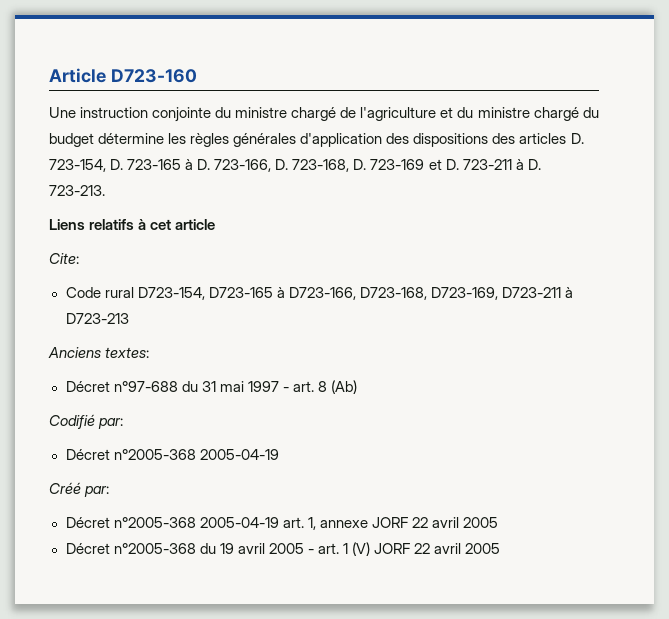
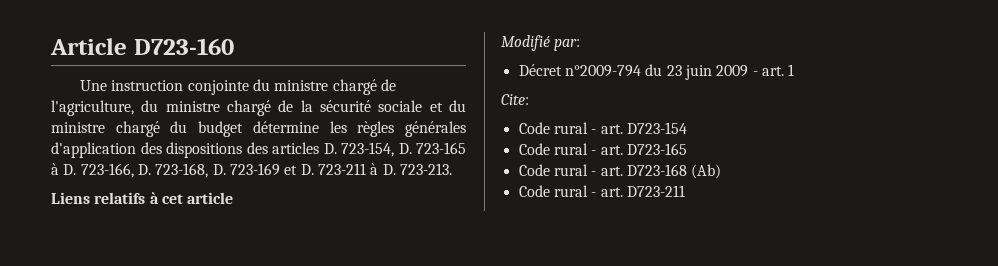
- Une instruction conjointe du ministre chargé de l'agriculture et du ministre chargé du budget détermine les règles générales d'application des dispositions des articles D. 723-154, D. 723-165 à D. 723-166, D. 723-168, D. 723-169 et D. 723-211 à D. 723-213.
+ Une instruction conjointe du ministre chargé de l'agriculture, du ministre chargé de la sécurité sociale et du ministre chargé du budget détermine les règles générales d'application des dispositions des articles D. 723-154, D. 723-165 à D. 723-166, D. 723-168, D. 723-169 et D. 723-211 à D. 723-213.
+ Modifié par:
+ Décret n°2009-794 du 23 juin 2009 - art. 1
  Cite:
- Code rural D723-154, D723-165 à D723-166, D723-168, D723-169, D723-211 à D723-213
- Anciens textes:
- Décret n°97-688 du 31 mai 1997 - art. 8 (Ab)
- Codifié par:
- Décret n°2005-368 2005-04-19
- Créé par:
- Décret n°2005-368 2005-04-19 art. 1, annexe JORF 22 avril 2005
- Décret n°2005-368 du 19 avril 2005 - art. 1 (V) JORF 22 avril 2005
+ Code rural - art. D723-154
+ Code rural - art. D723-165
+ Code rural - art. D723-168 (Ab)
+ Code rural - art. D723-211

